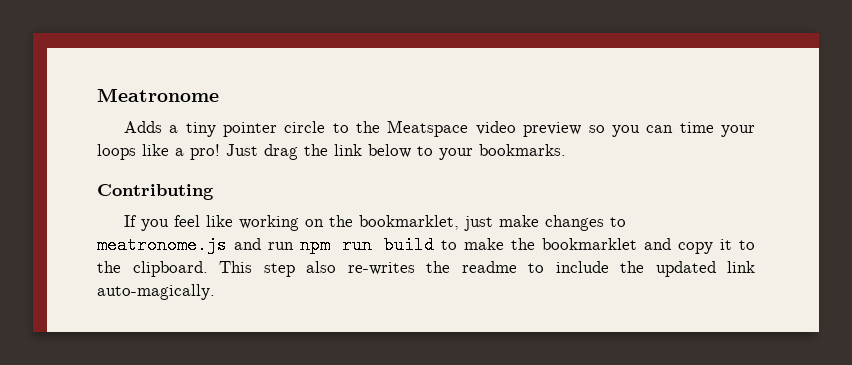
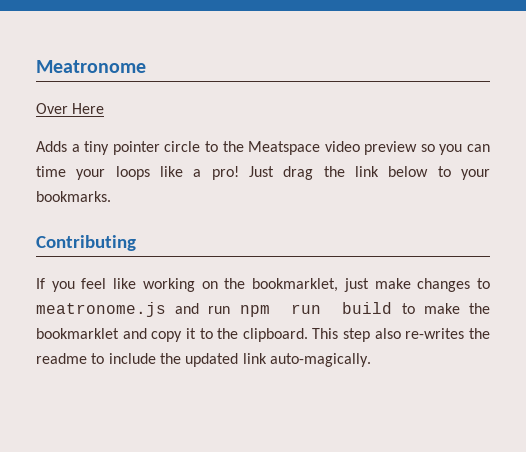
+ Over Here

